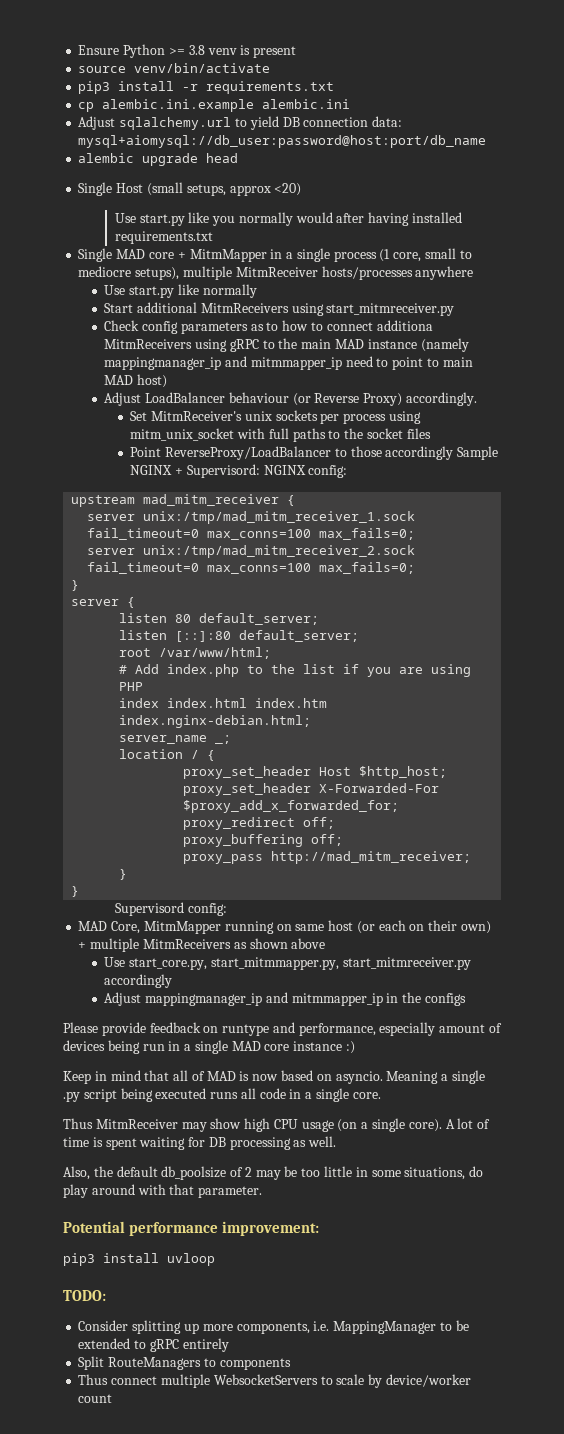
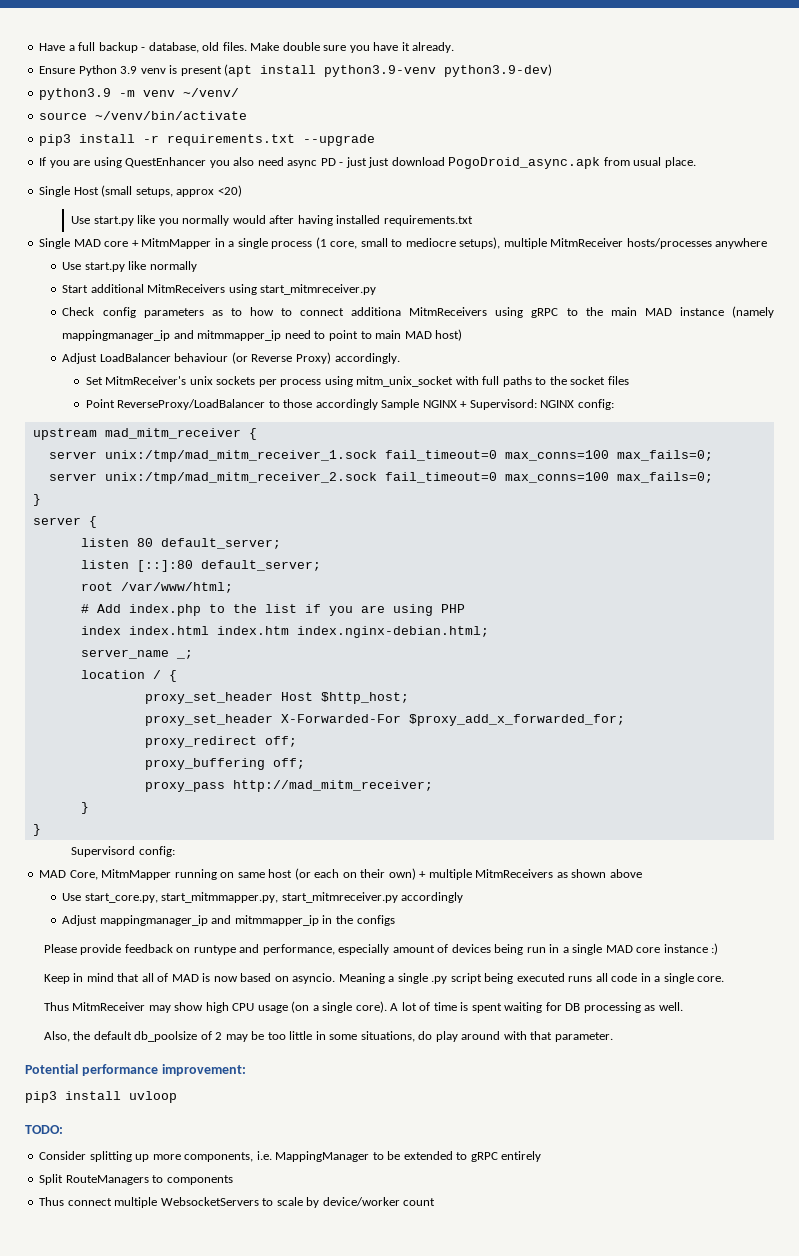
- Ensure Python >= 3.8 venv is present
+ Have a full backup - database, old files. Make double sure you have it already.
+ Ensure Python 3.9 venv is present (apt install python3.9-venv python3.9-dev)
+ python3.9 -m venv ~/venv/
- source venv/bin/activate
+ source ~/venv/bin/activate
- pip3 install -r requirements.txt
- cp alembic.ini.example alembic.ini
- Adjust sqlalchemy.url to yield DB connection data: mysql+aiomysql://db_user:password@host:port/db_name
- alembic upgrade head
+ pip3 install -r requirements.txt --upgrade
+ If you are using QuestEnhancer you also need async PD - just just download PogoDroid_async.apk from usual place.

